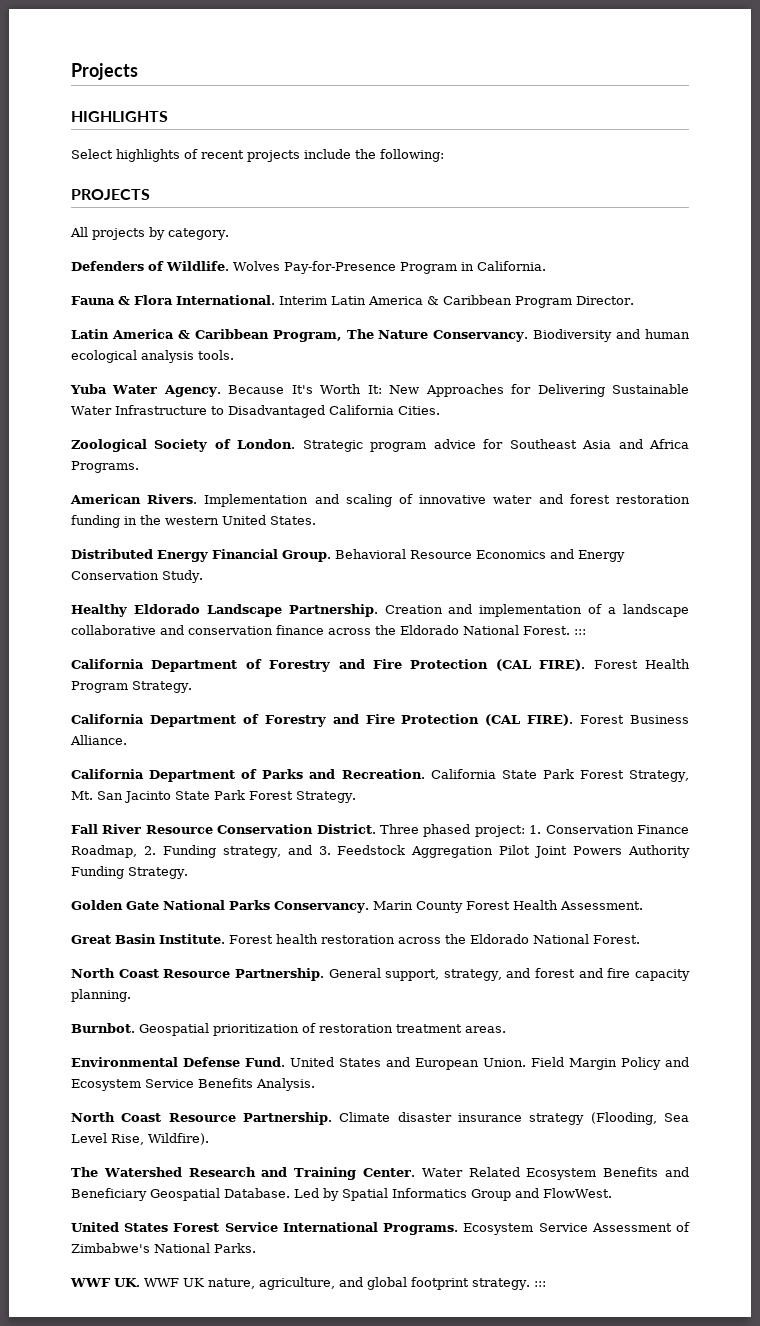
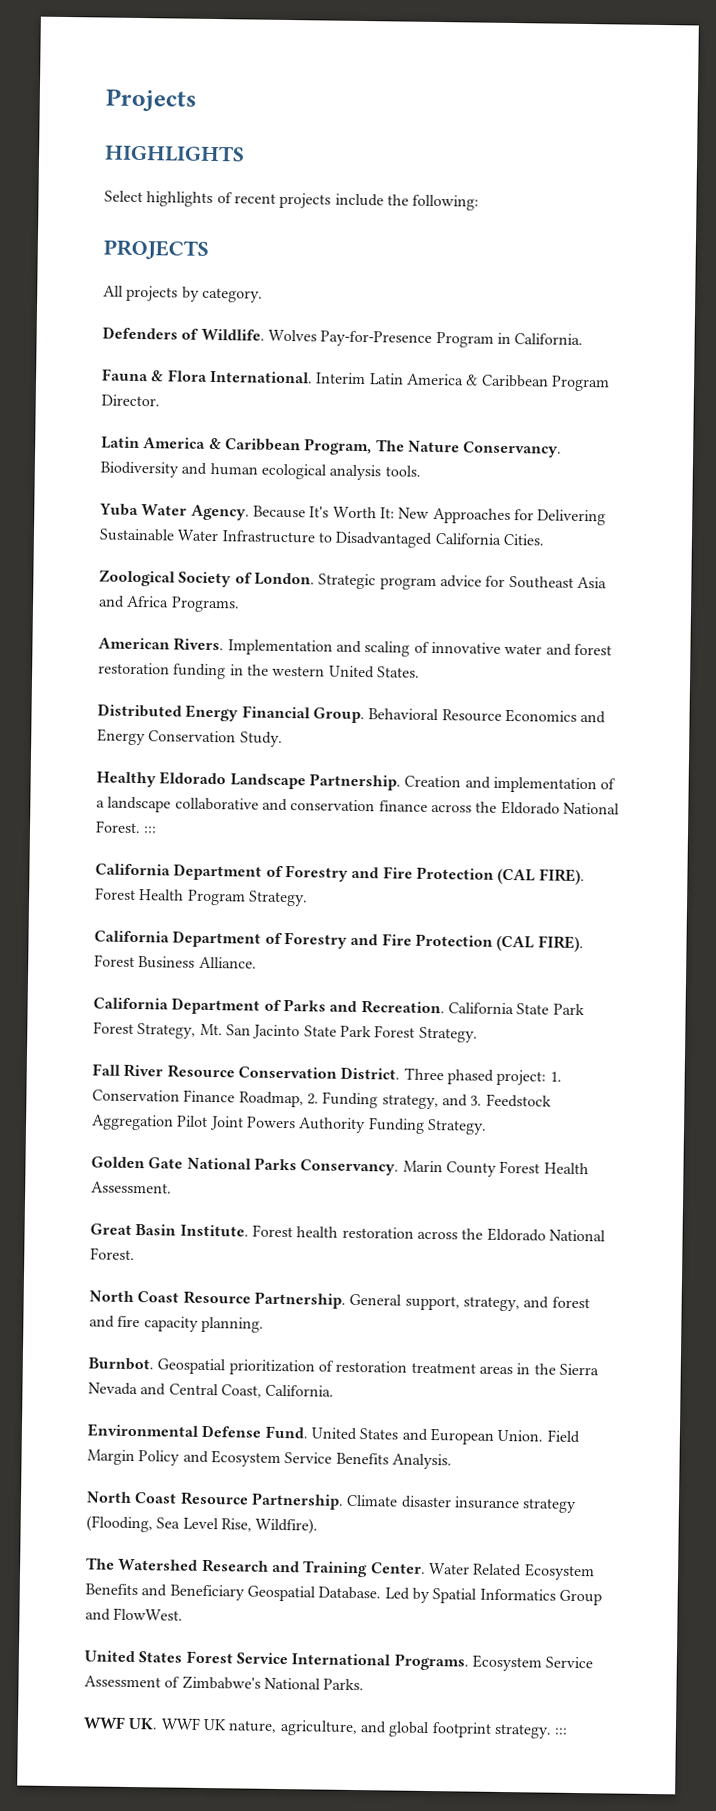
- Geospatial prioritization of restoration treatment areas.
+ Geospatial prioritization of restoration treatment areas in the Sierra Nevada and Central Coast, California.

